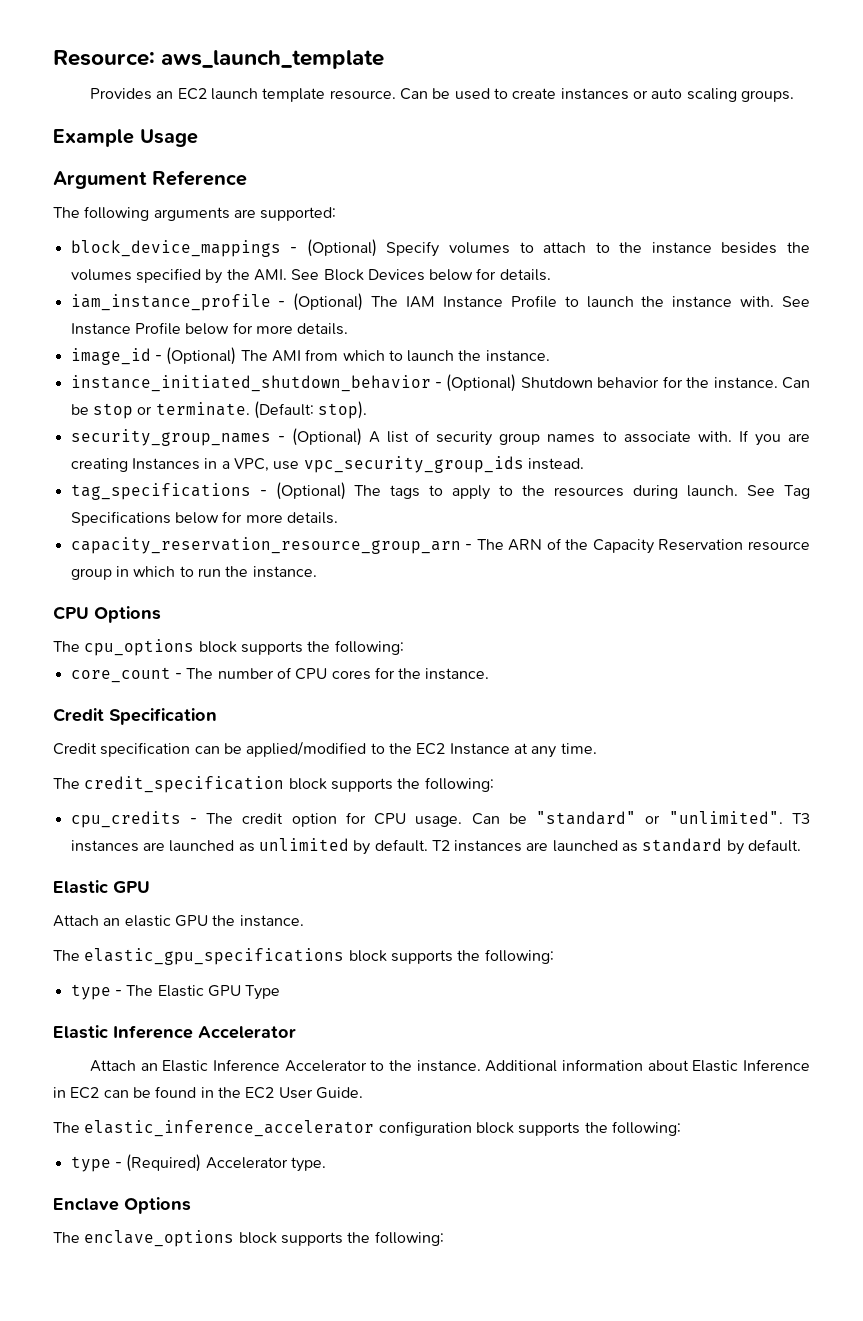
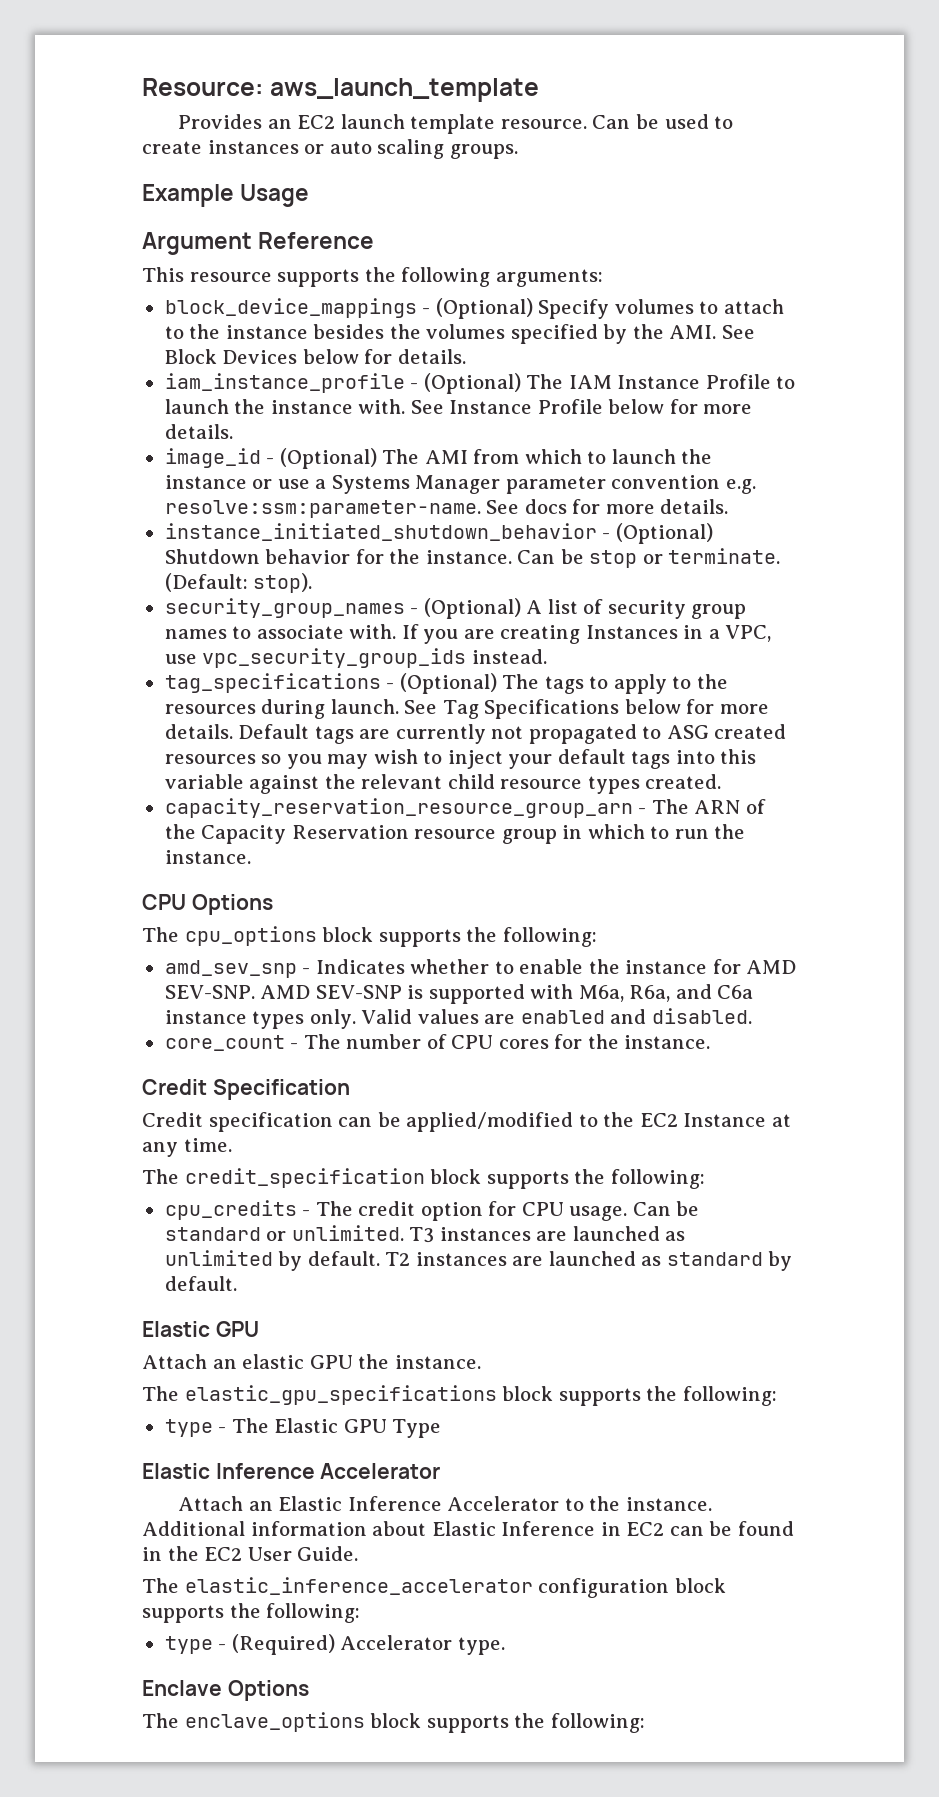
- The following arguments are supported:
+ This resource supports the following arguments:
- image_id - (Optional) The AMI from which to launch the instance.
+ image_id - (Optional) The AMI from which to launch the instance or use a Systems Manager parameter convention e.g. resolve:ssm:parameter-name. See docs for more details.
+ Default tags are currently not propagated to ASG created resources so you may wish to inject your default tags into this variable against the relevant child resource types created.
+ amd_sev_snp - Indicates whether to enable the instance for AMD SEV-SNP. AMD SEV-SNP is supported with M6a, R6a, and C6a instance types only. Valid values are enabled and disabled.
- Can be "standard" or "unlimited".
+ Can be standard or unlimited.

